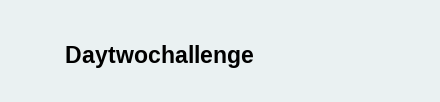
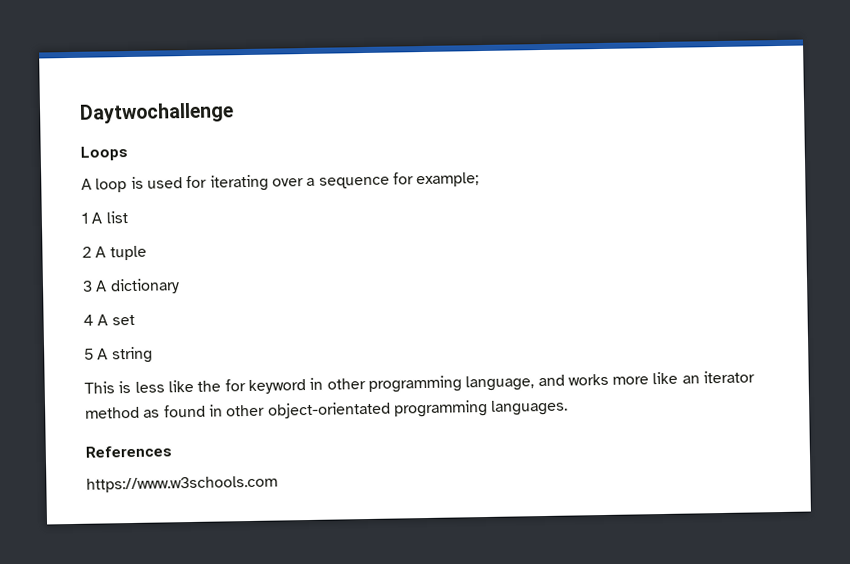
+ Loops
+ A loop is used for iterating over a sequence for example;
+ 1 A list
+ 2 A tuple
+ 3 A dictionary
+ 4 A set
+ 5 A string
+ This is less like the for keyword in other programming language, and works more like an iterator method as found in other object-orientated programming languages.
+ References
+ https://www.w3schools.com

